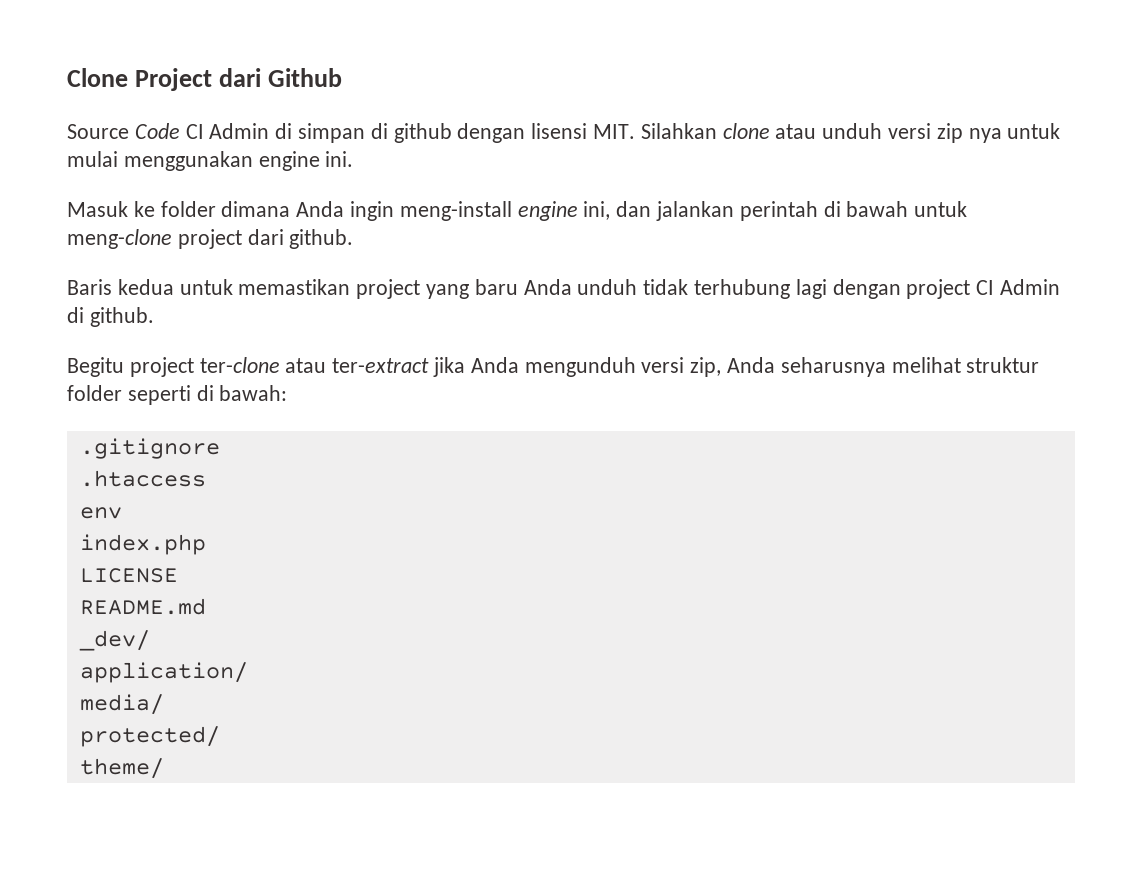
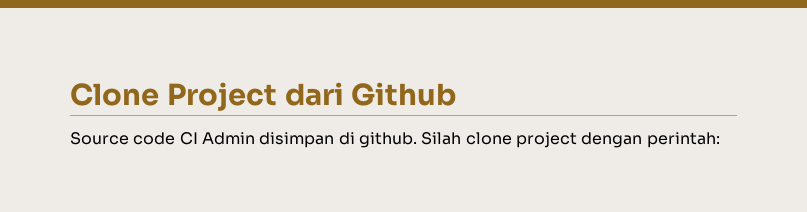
- Source Code CI Admin di simpan di github dengan lisensi MIT. Silahkan clone atau unduh versi zip nya untuk mulai menggunakan engine ini.
- Masuk ke folder dimana Anda ingin meng-install engine ini, dan jalankan perintah di bawah untuk meng-clone project dari github.
- Baris kedua untuk memastikan project yang baru Anda unduh tidak terhubung lagi dengan project CI Admin di github.
- Begitu project ter-clone atau ter-extract jika Anda mengunduh versi zip, Anda seharusnya melihat struktur folder seperti di bawah:
- .gitignore
- .htaccess
- env
- index.php
- LICENSE
- README.md
- _dev/
- application/
- media/
- protected/
- theme/
+ Source code CI Admin disimpan di github. Silah clone project dengan perintah:

